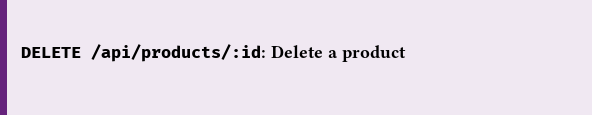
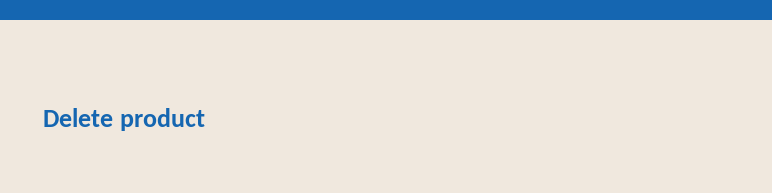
- DELETE /api/products/:id: Delete a product
+ Delete product

